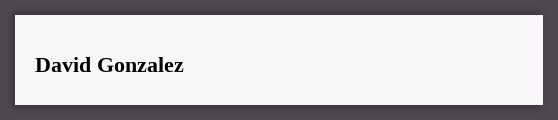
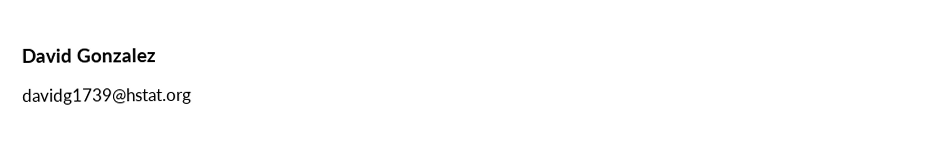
+ davidg1739@hstat.org

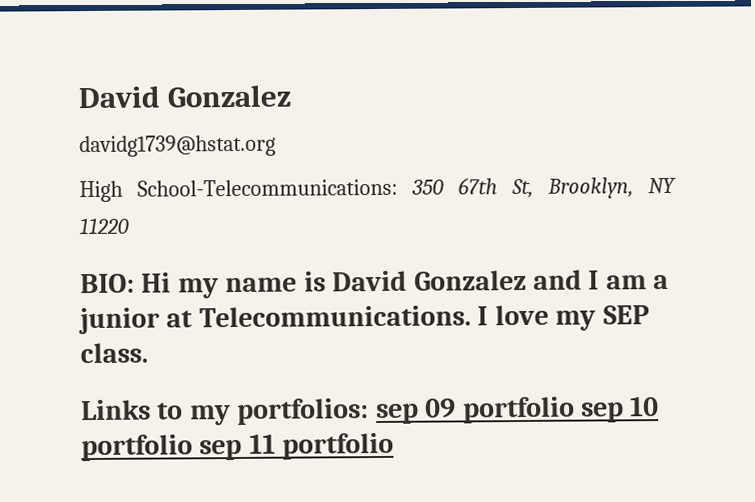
+ High School-Telecommunications: 350 67th St, Brooklyn, NY 11220
+ BIO: Hi my name is David Gonzalez and I am a junior at Telecommunications. I love my SEP class.
+ Links to my portfolios: sep 09 portfolio sep 10 portfolio sep 11 portfolio

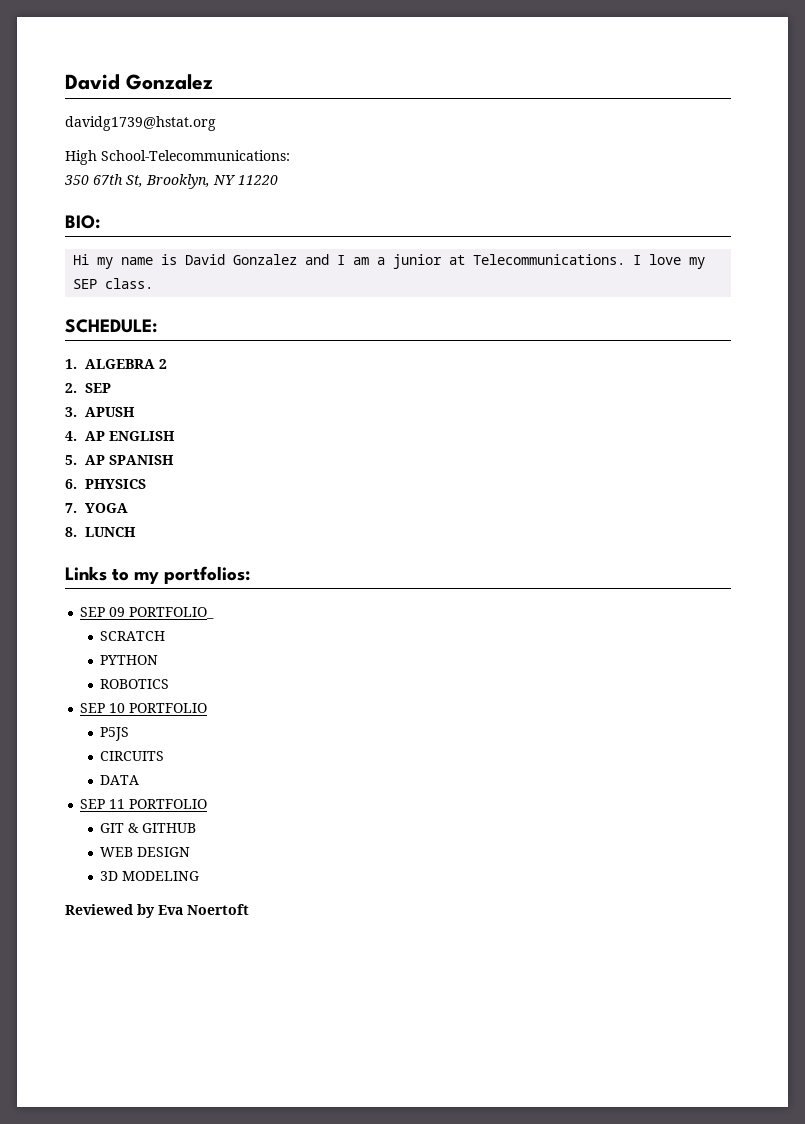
- High School-Telecommunications: 350 67th St, Brooklyn, NY 11220
+ High School-Telecommunications:
+ 350 67th St, Brooklyn, NY 11220
- BIO: Hi my name is David Gonzalez and I am a junior at Telecommunications.
+ BIO:
+ Hi my name is David Gonzalez and I am a junior at Telecommunications.
- Links to my portfolios: sep 09 portfolio sep 10 portfolio sep 11 portfolio
+ SCHEDULE:
+ 1. ALGEBRA 2
+ 2. SEP
+ 3. APUSH
+ 4. AP ENGLISH
+ 5. AP SPANISH
+ 6. PHYSICS
+ 7. YOGA
+ 8. LUNCH
+ Links to my portfolios:
+ SEP 09 PORTFOLIO_
+ SCRATCH
+ PYTHON
+ ROBOTICS
+ SEP 10 PORTFOLIO
+ P5JS
+ CIRCUITS
+ DATA
+ SEP 11 PORTFOLIO
+ GIT & GITHUB
+ WEB DESIGN
+ 3D MODELING
+ Reviewed by Eva Noertoft

